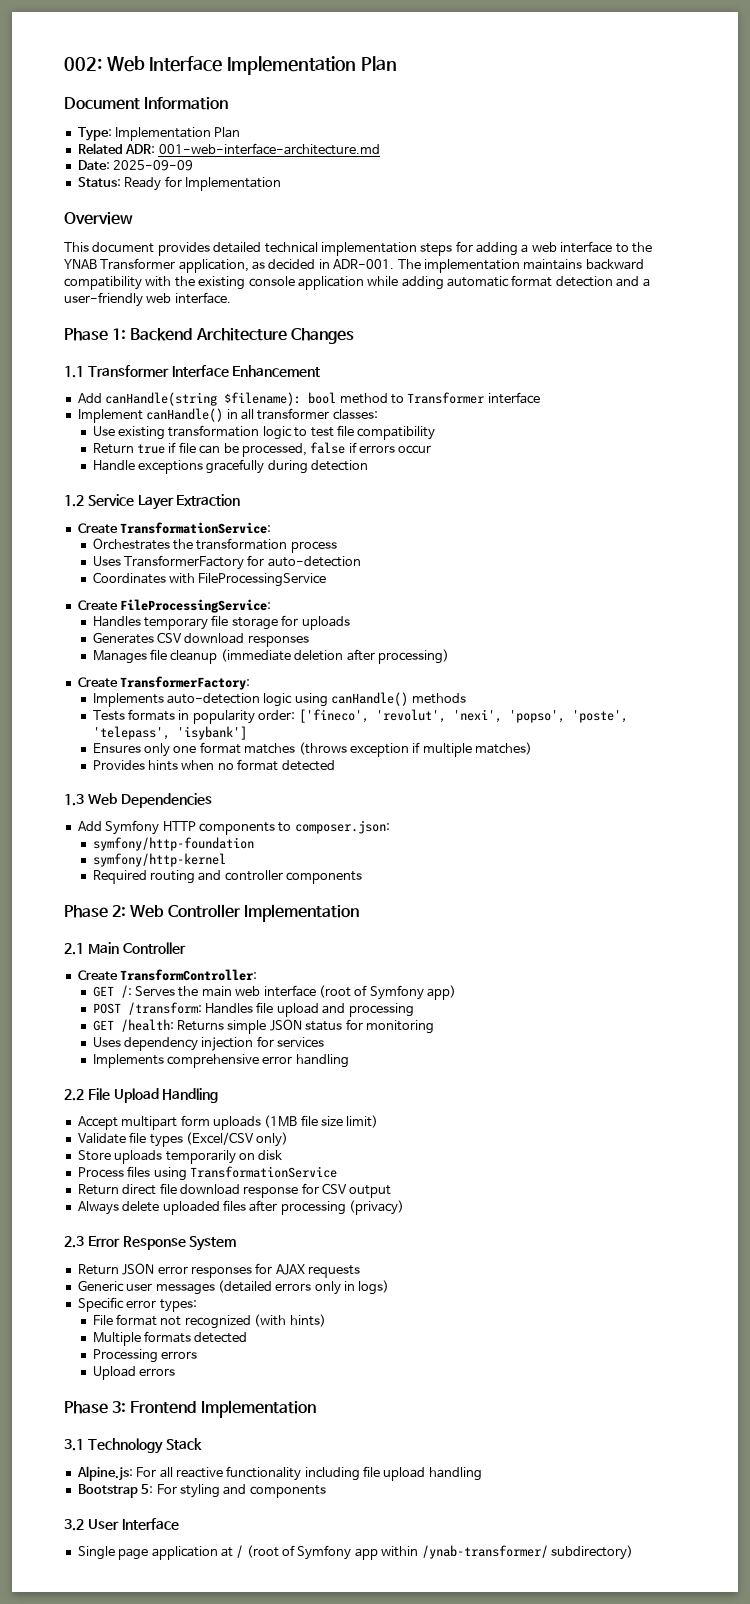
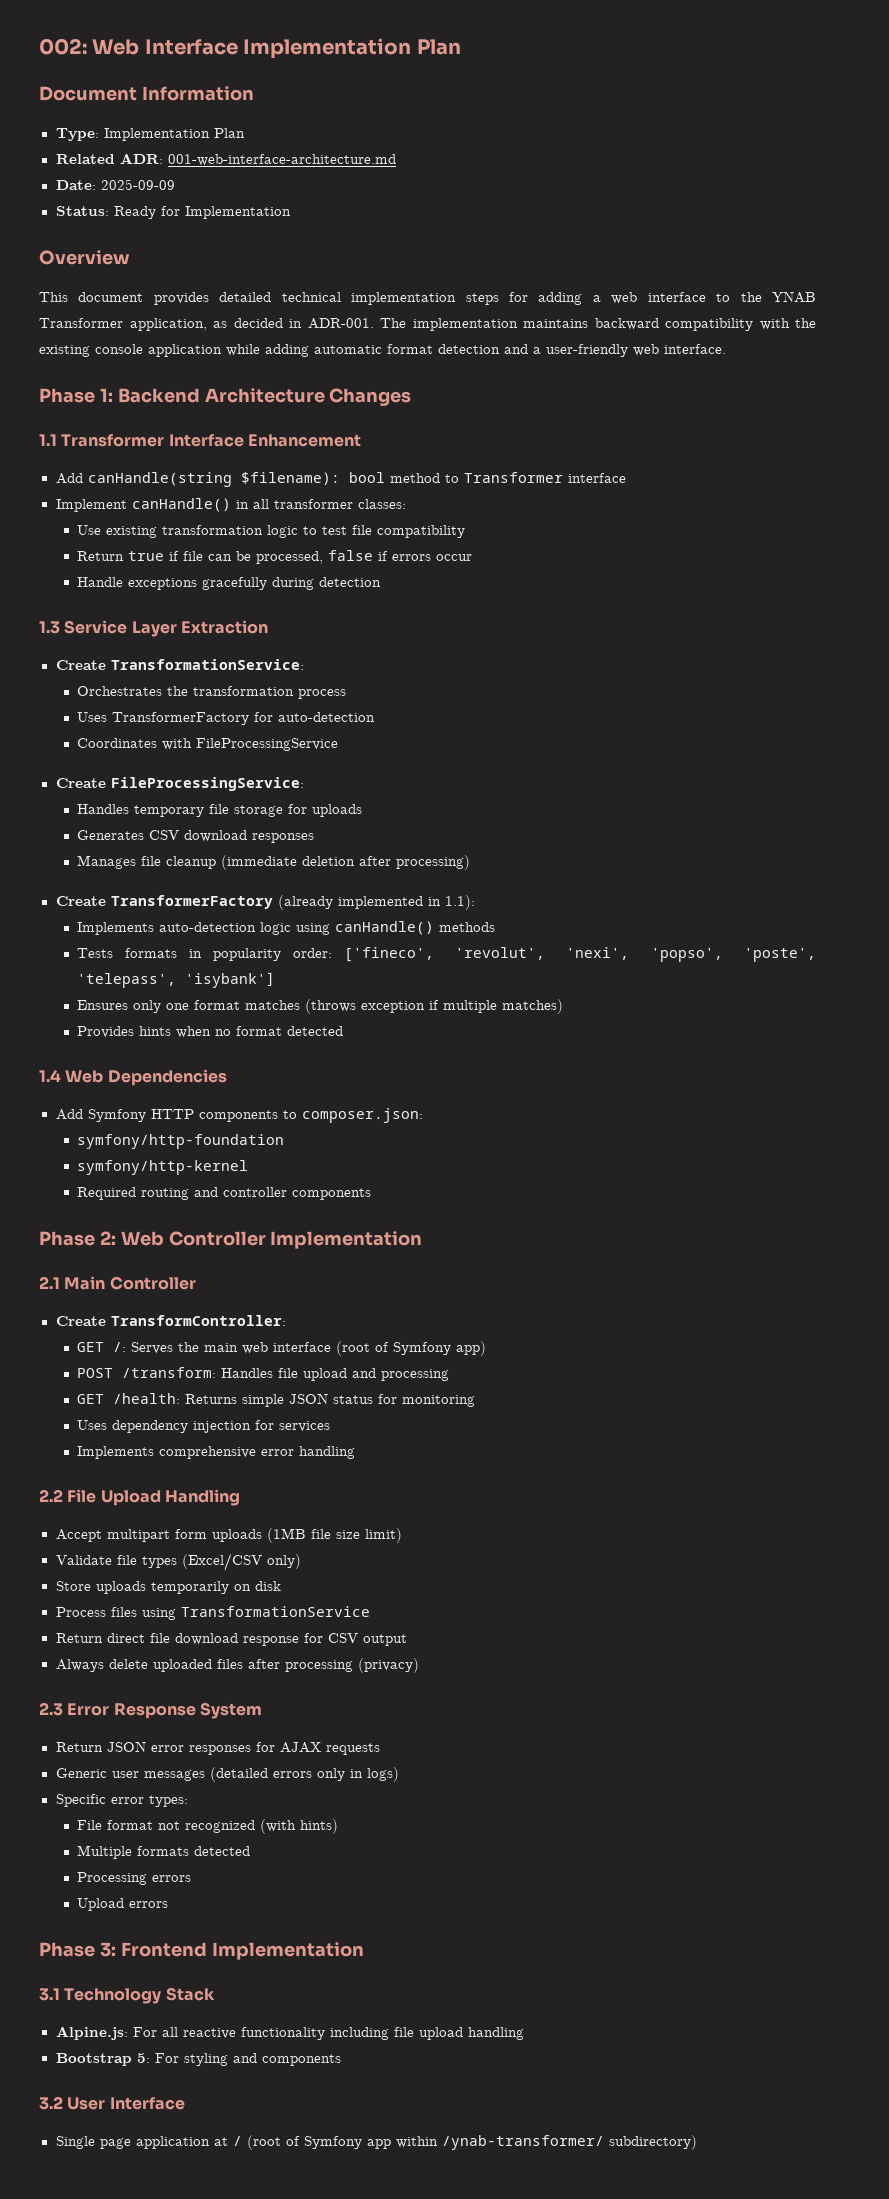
- 1.2 Service Layer Extraction
+ 1.3 Service Layer Extraction
- Create TransformerFactory:
+ Create TransformerFactory (already implemented in 1.1):
- 1.3 Web Dependencies
+ 1.4 Web Dependencies

